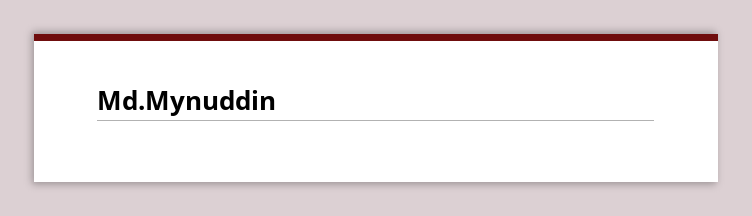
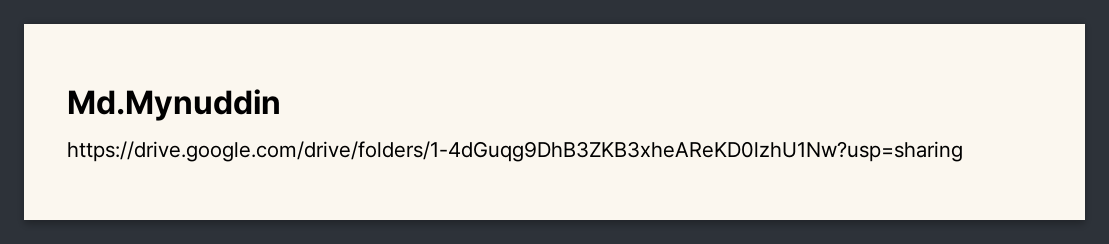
+ https://drive.google.com/drive/folders/1-4dGuqg9DhB3ZKB3xheAReKD0lzhU1Nw?usp=sharing

